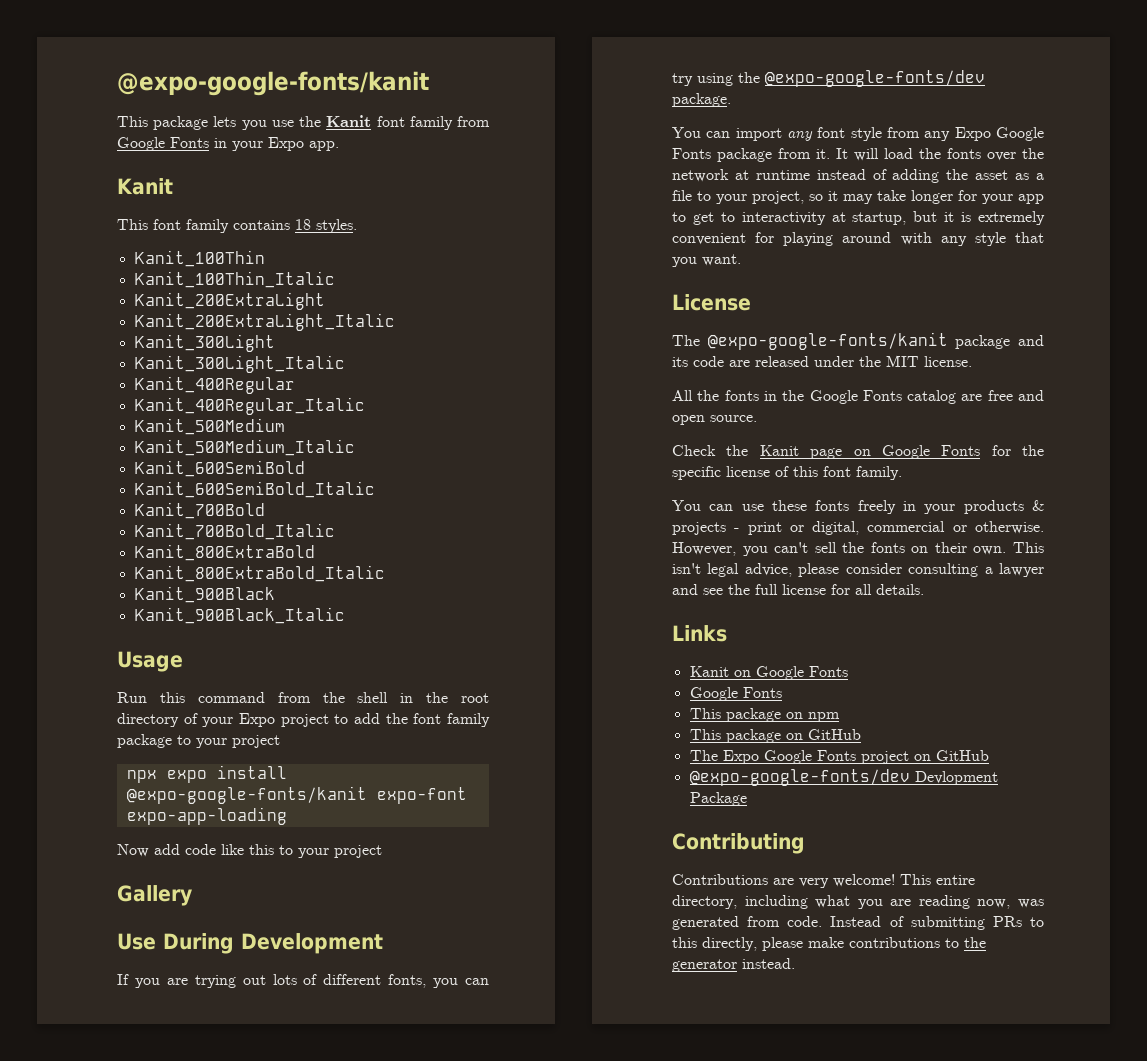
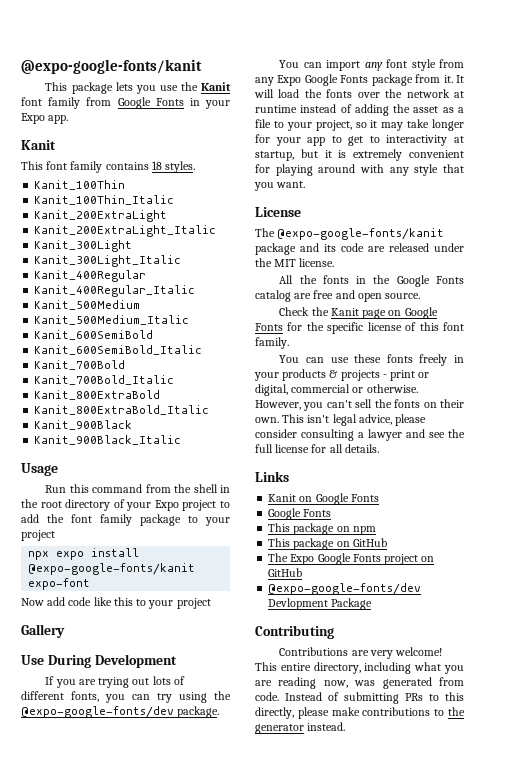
- npx expo install @expo-google-fonts/kanit expo-font expo-app-loading
+ npx expo install @expo-google-fonts/kanit expo-font

